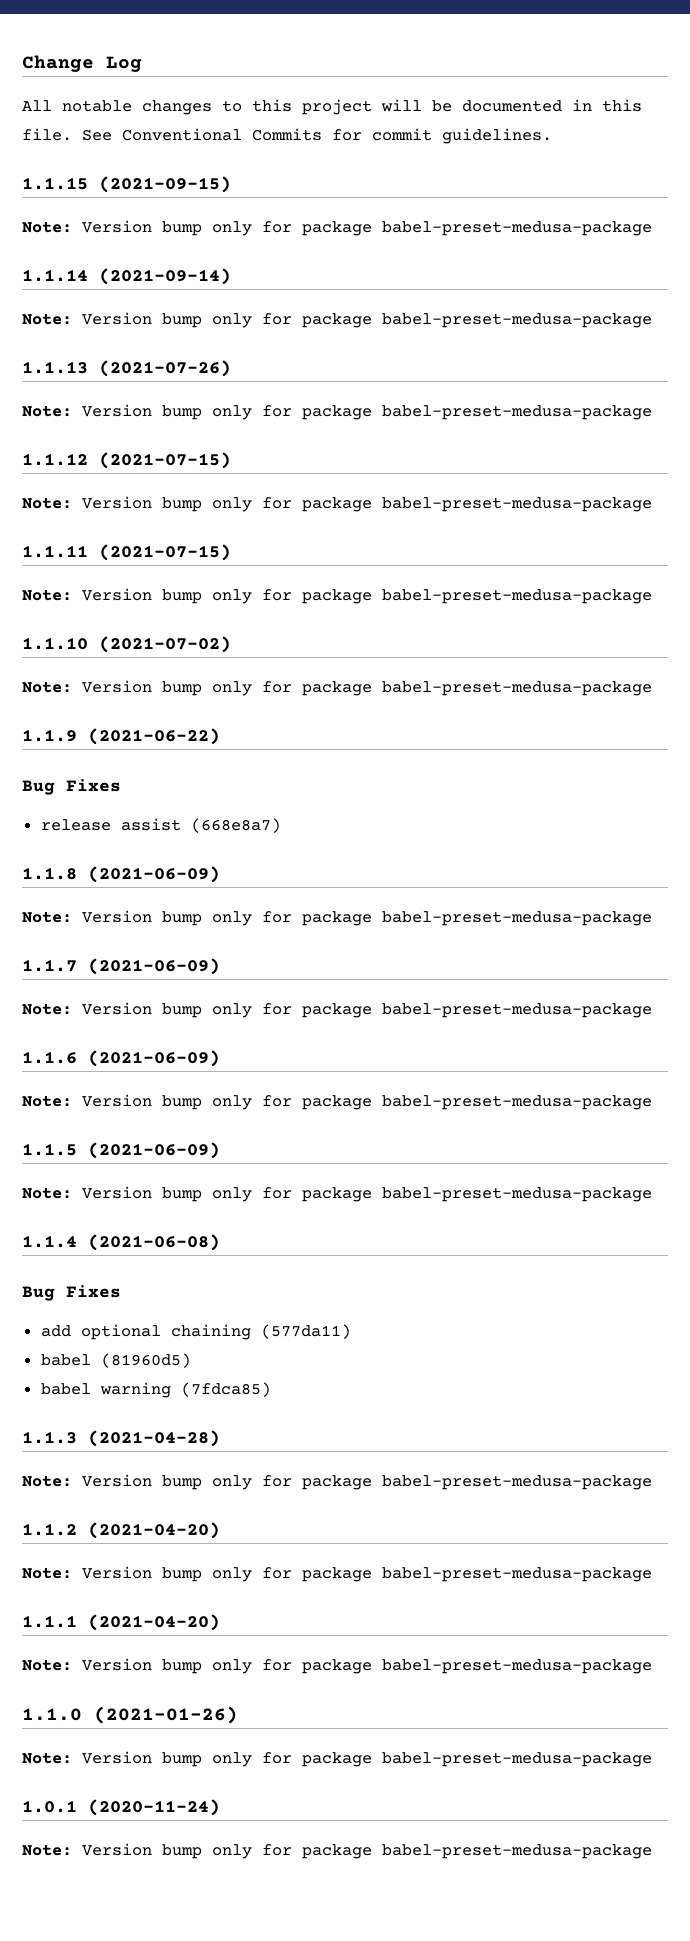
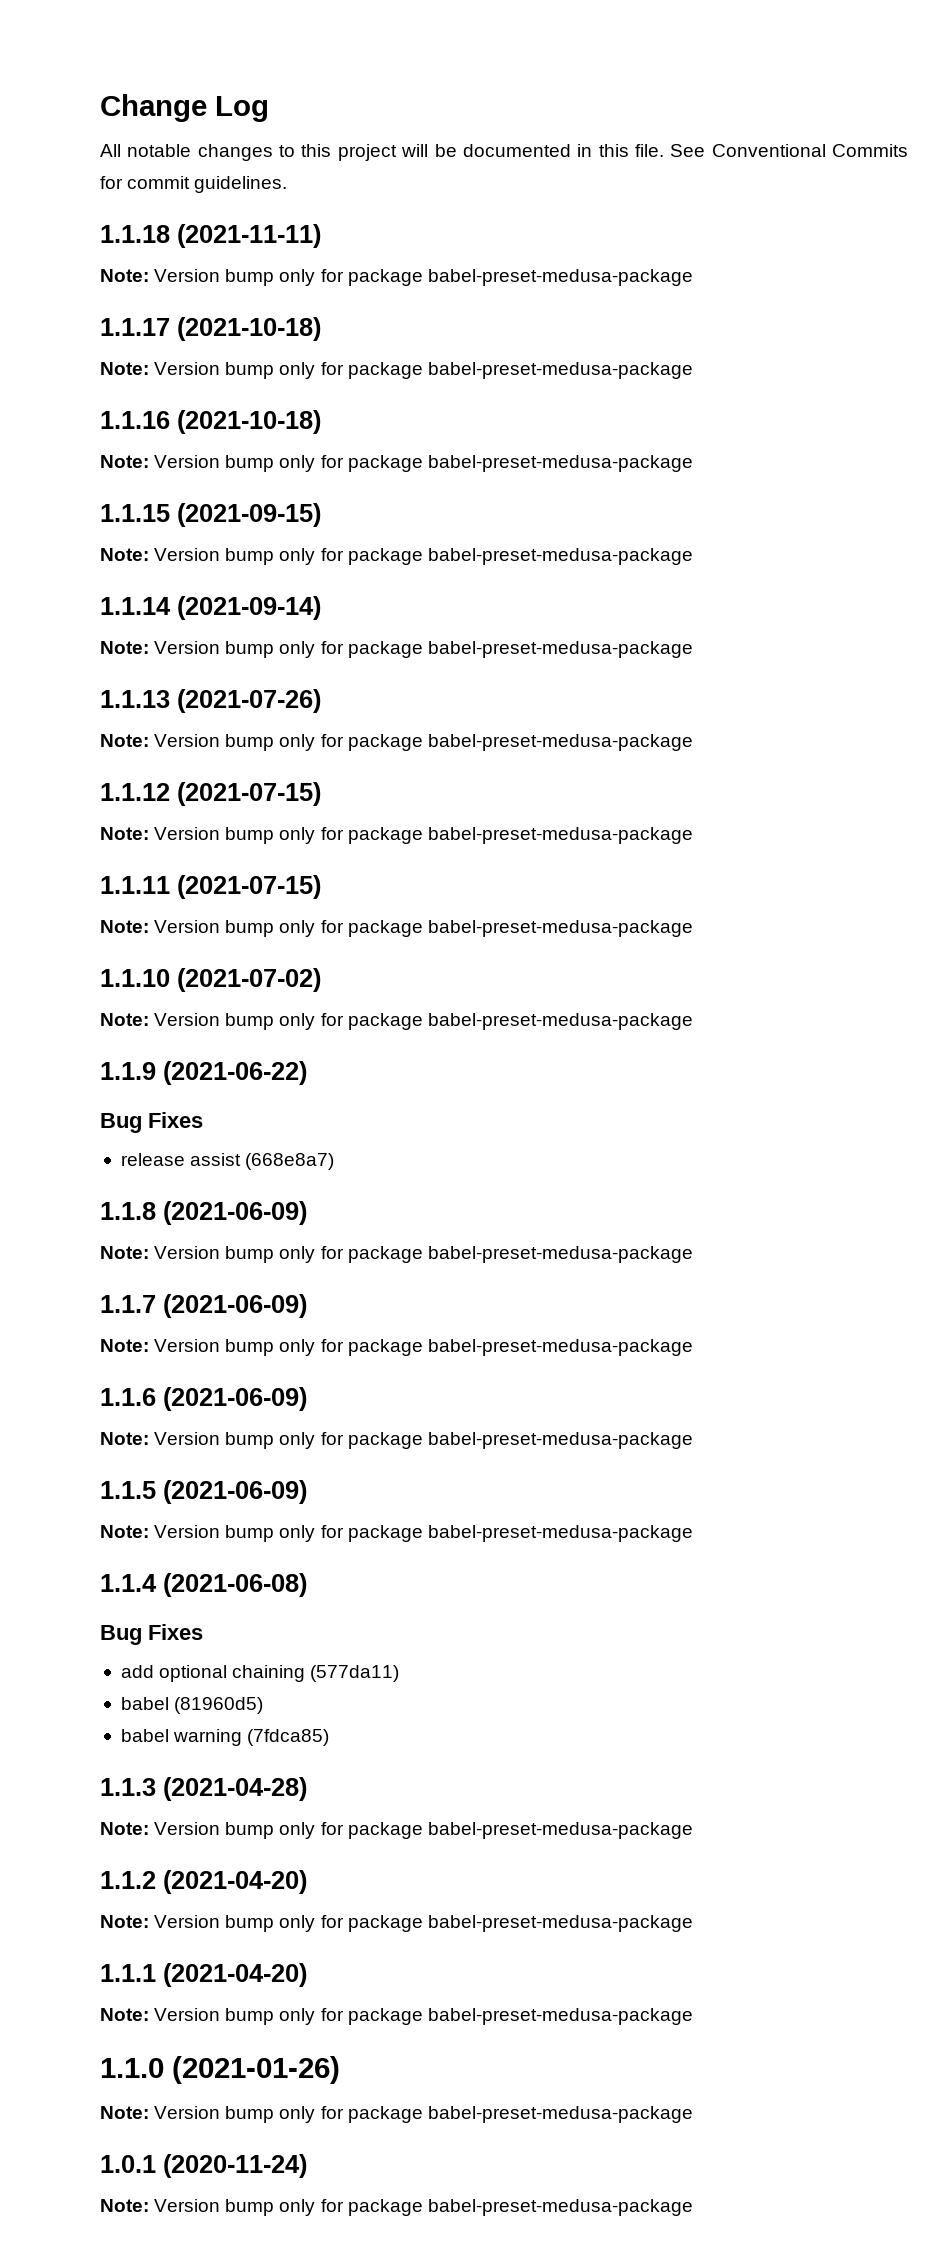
+ 1.1.18 (2021-11-11)
+ Note: Version bump only for package babel-preset-medusa-package
+ 1.1.17 (2021-10-18)
+ Note: Version bump only for package babel-preset-medusa-package
+ 1.1.16 (2021-10-18)
+ Note: Version bump only for package babel-preset-medusa-package

